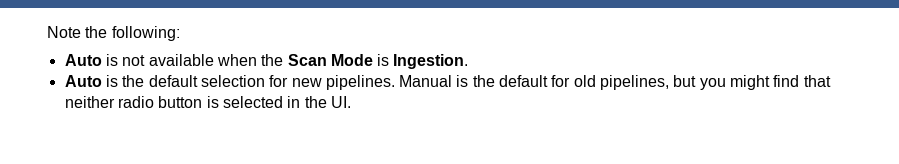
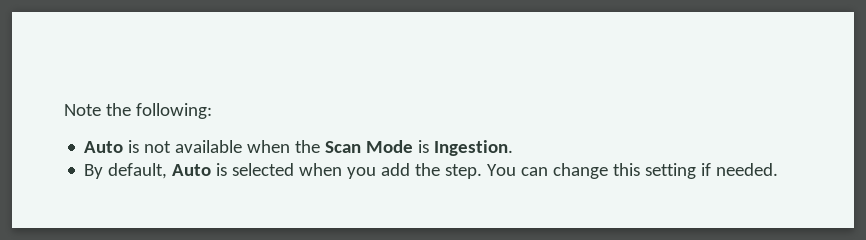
- Auto is the default selection for new pipelines. Manual is the default for old pipelines, but you might find that neither radio button is selected in the UI.
+ By default, Auto is selected when you add the step. You can change this setting if needed.

